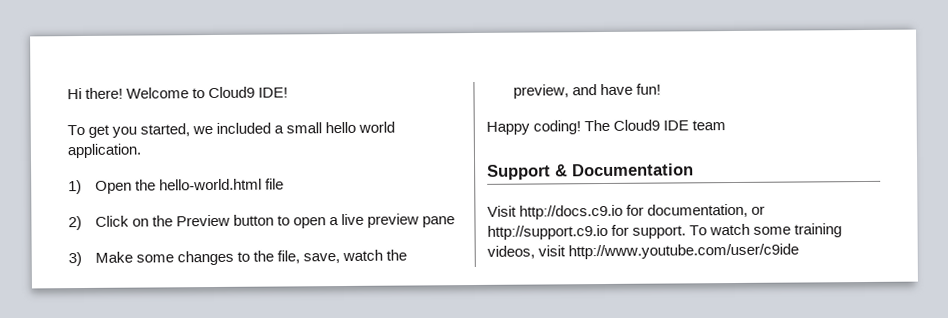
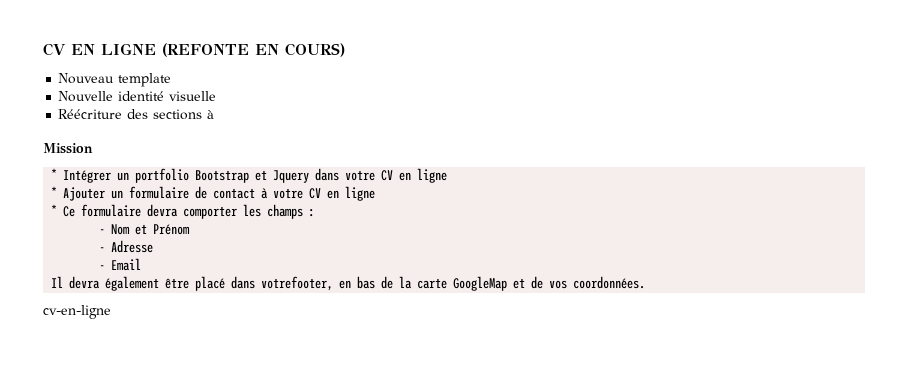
- Hi there! Welcome to Cloud9 IDE!
- To get you started, we included a small hello world application.
- 1) Open the hello-world.html file
- 2) Click on the Preview button to open a live preview pane
- 3) Make some changes to the file, save, watch the preview, and have fun!
- Happy coding! The Cloud9 IDE team
- Support & Documentation
- Visit http://docs.c9.io for documentation, or http://support.c9.io for support. To watch some training videos, visit http://www.youtube.com/user/c9ide
+ CV EN LIGNE (REFONTE EN COURS)
+ Nouveau template
+ Nouvelle identité visuelle
+ Réécriture des sections à
+ Mission
+ * Intégrer un portfolio Bootstrap et Jquery dans votre CV en ligne
+ * Ajouter un formulaire de contact à votre CV en ligne
+ * Ce formulaire devra comporter les champs :
+ - Nom et Prénom
+ - Adresse
+ - Email
+ Il devra également être placé dans votrefooter, en bas de la carte GoogleMap et de vos coordonnées.
+ cv-en-ligne

